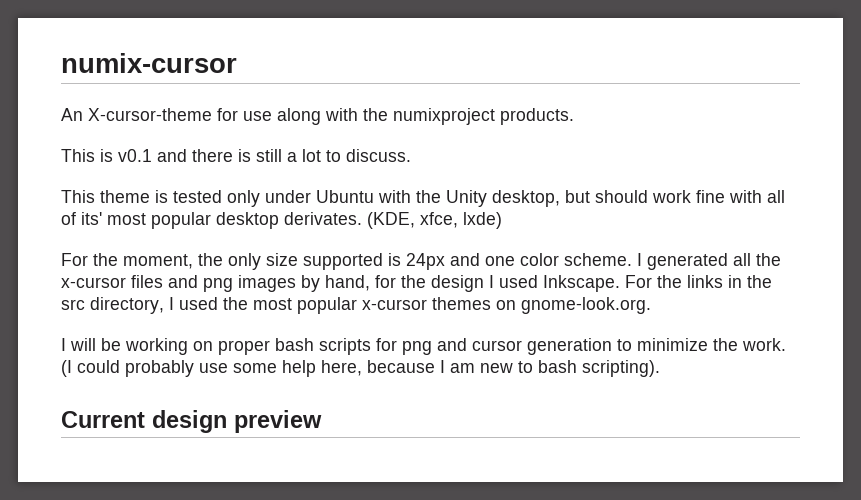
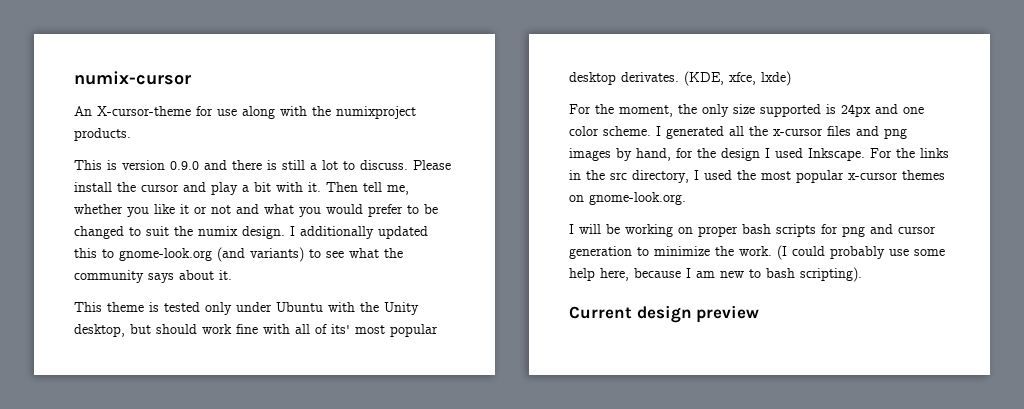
- This is v0.1 and there is still a lot to discuss.
+ This is version 0.9.0 and there is still a lot to discuss. Please install the cursor and play a bit with it. Then tell me, whether you like it or not and what you would prefer to be changed to suit the numix design. I additionally updated this to gnome-look.org (and variants) to see what the community says about it.

